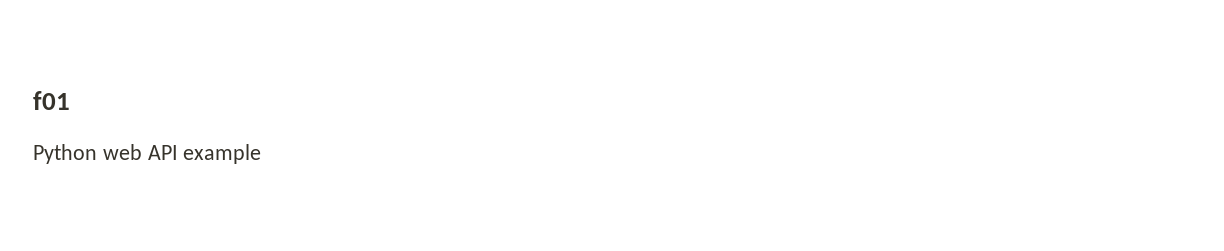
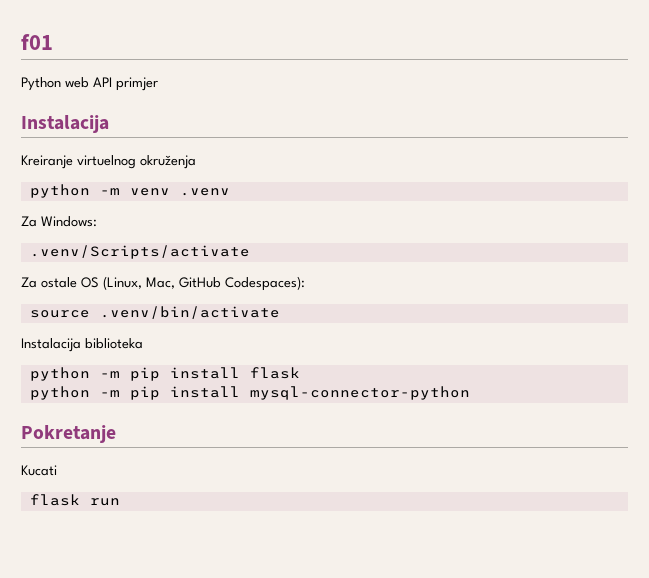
- Python web API example
+ Python web API primjer
+ Instalacija
+ Kreiranje virtuelnog okruženja
+ python -m venv .venv
+ Za Windows:
+ .venv/Scripts/activate
+ Za ostale OS (Linux, Mac, GitHub Codespaces):
+ source .venv/bin/activate
+ Instalacija biblioteka
+ python -m pip install flask
+ python -m pip install mysql-connector-python
+ Pokretanje
+ Kucati
+ flask run

